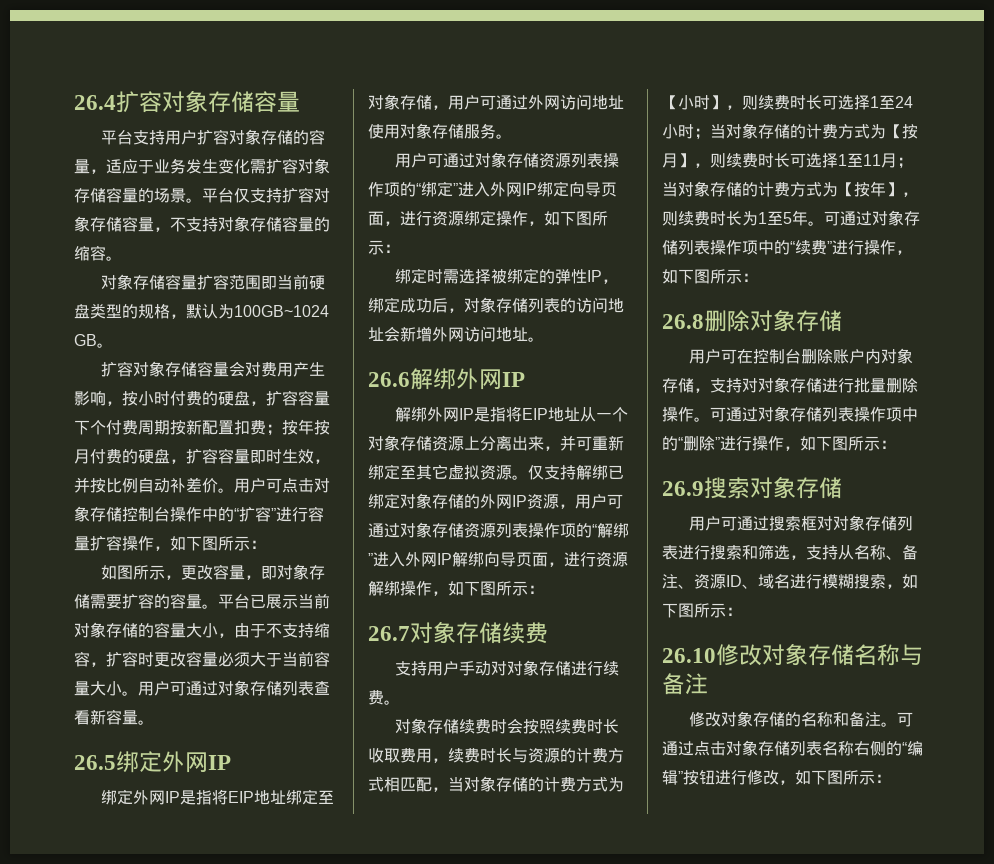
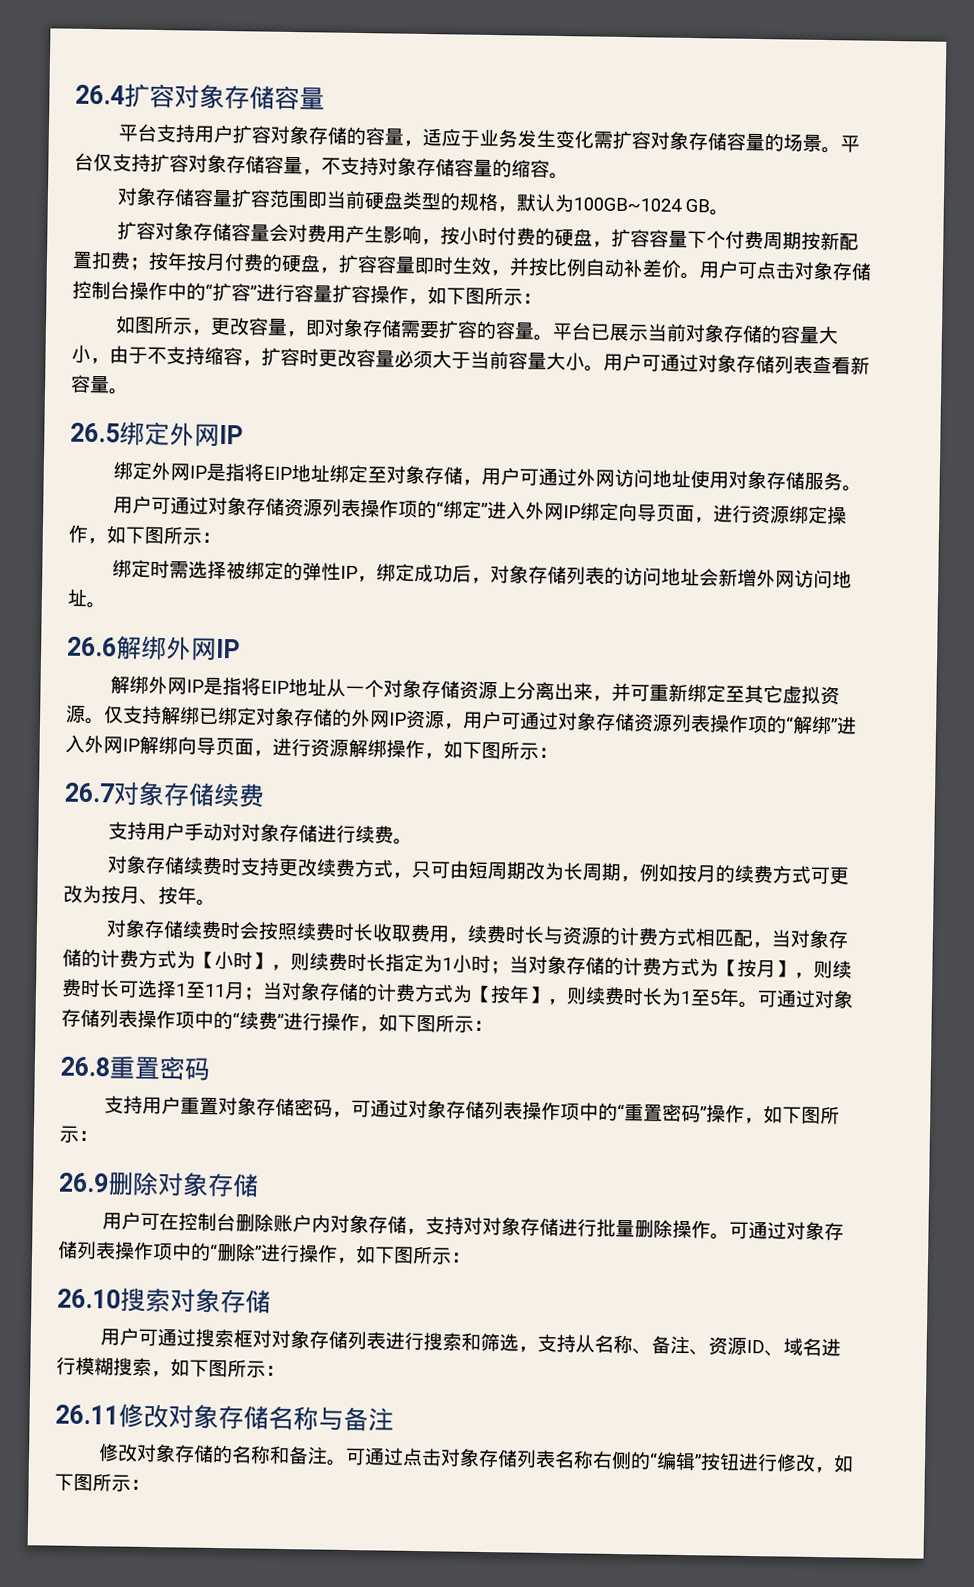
+ 对象存储续费时支持更改续费方式，只可由短周期改为长周期，例如按月的续费方式可更改为按月、按年。
- 对象存储续费时会按照续费时长收取费用，续费时长与资源的计费方式相匹配，当对象存储的计费方式为【小时】，则续费时长可选择1至24小时；当对象存储的计费方式为【按月】，则续费时长可选择1至11月；当对象存储的计费方式为【按年】，则续费时长为1至5年。
+ 对象存储续费时会按照续费时长收取费用，续费时长与资源的计费方式相匹配，当对象存储的计费方式为【小时】，则续费时长指定为1小时；当对象存储的计费方式为【按月】，则续费时长可选择1至11月；当对象存储的计费方式为【按年】，则续费时长为1至5年。
- 26.8删除对象存储
+ 26.8重置密码
+ 支持用户重置对象存储密码，可通过对象存储列表操作项中的“重置密码”操作，如下图所示：
+ 26.9删除对象存储
- 26.9搜索对象存储
+ 26.10搜索对象存储
- 26.10修改对象存储名称与备注
+ 26.11修改对象存储名称与备注

